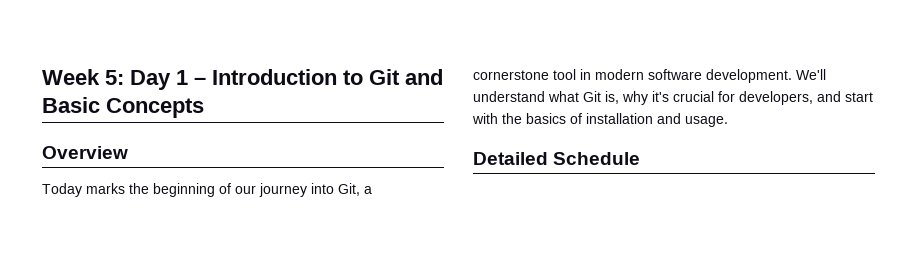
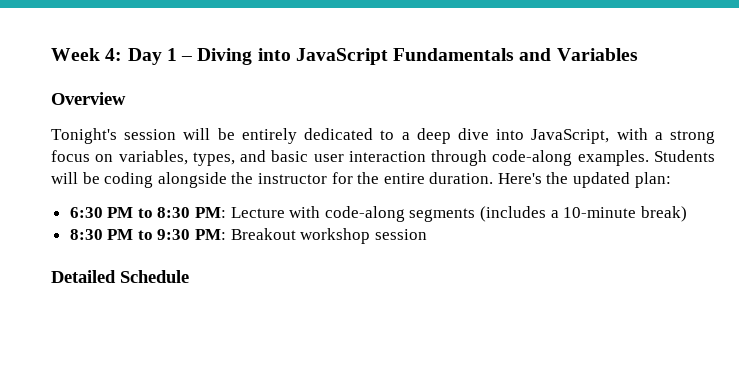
- Week 5: Day 1 – Introduction to Git and Basic Concepts
+ Week 4: Day 1 – Diving into JavaScript Fundamentals and Variables
  Overview
- Today marks the beginning of our journey into Git, a cornerstone tool in modern software development. We'll understand what Git is, why it's crucial for developers, and start with the basics of installation and usage.
+ Tonight's session will be entirely dedicated to a deep dive into JavaScript, with a strong focus on variables, types, and basic user interaction through code-along examples. Students will be coding alongside the instructor for the entire duration. Here's the updated plan:
+ 6:30 PM to 8:30 PM: Lecture with code-along segments (includes a 10-minute break)
+ 8:30 PM to 9:30 PM: Breakout workshop session

